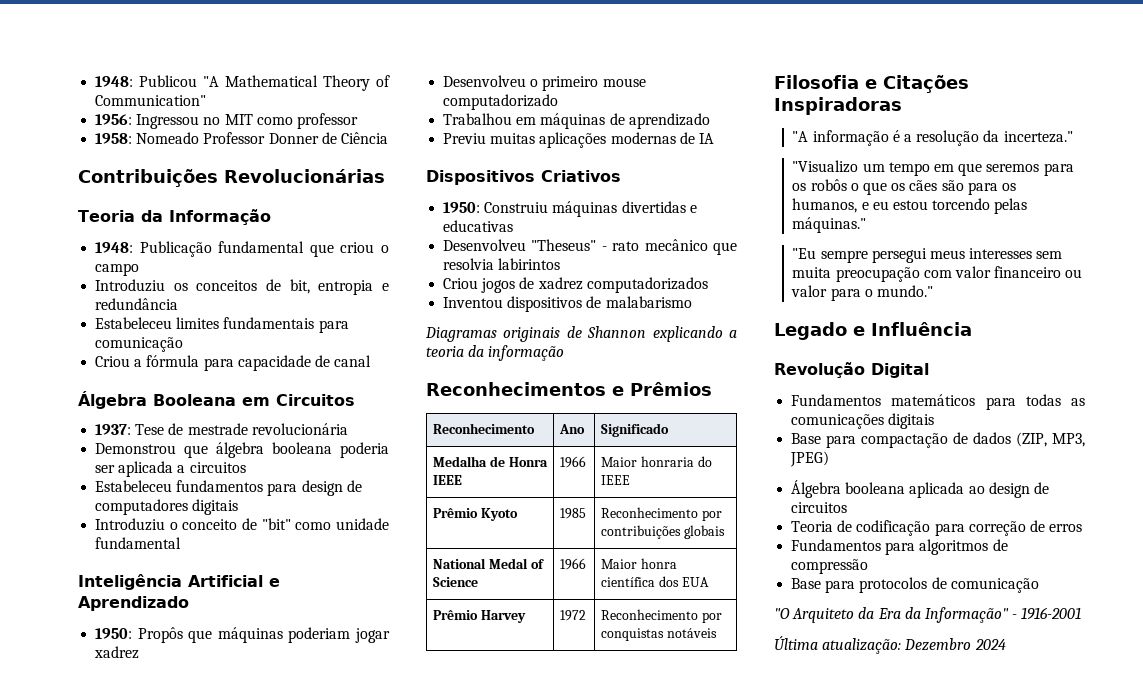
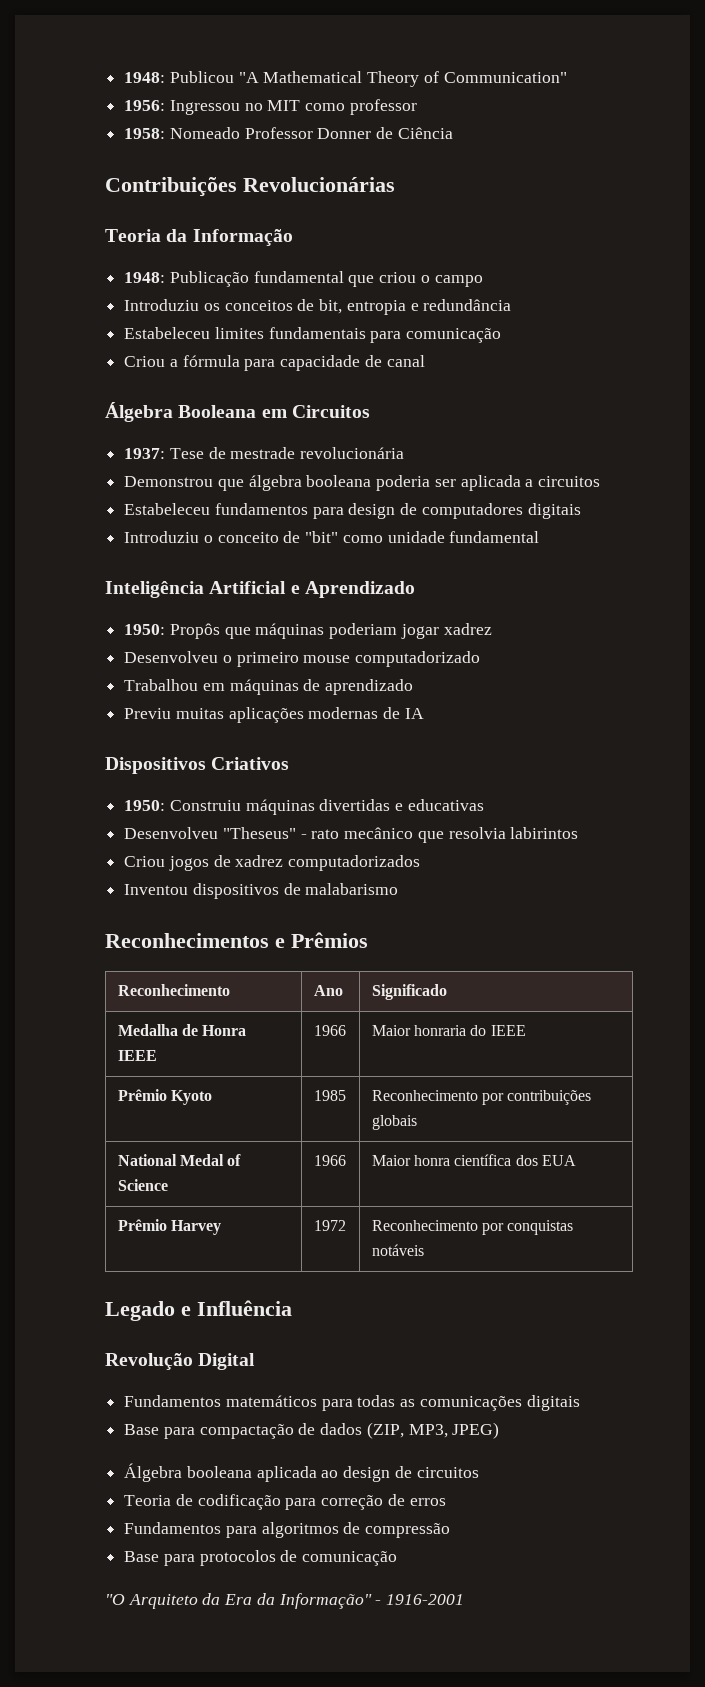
- Diagramas originais de Shannon explicando a teoria da informação
- Filosofia e Citações Inspiradoras
- "A informação é a resolução da incerteza."
- "Visualizo um tempo em que seremos para os robôs o que os cães são para os humanos, e eu estou torcendo pelas máquinas."
- "Eu sempre persegui meus interesses sem muita preocupação com valor financeiro ou valor para o mundo."
- Última atualização: Dezembro 2024

